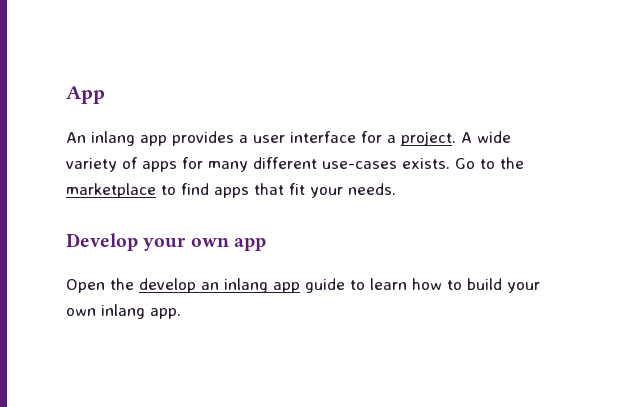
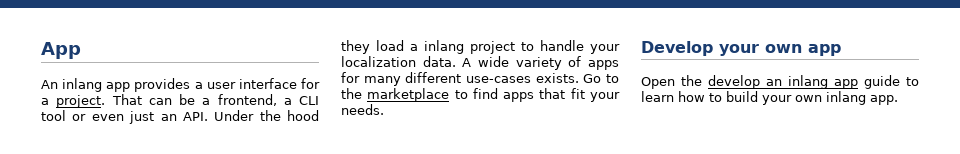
+ That can be a frontend, a CLI tool or even just an API. Under the hood they load a inlang project to handle your localization data.

